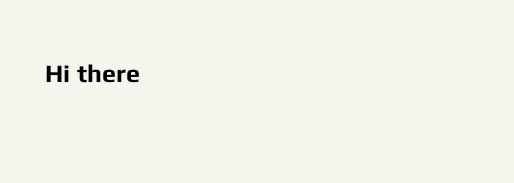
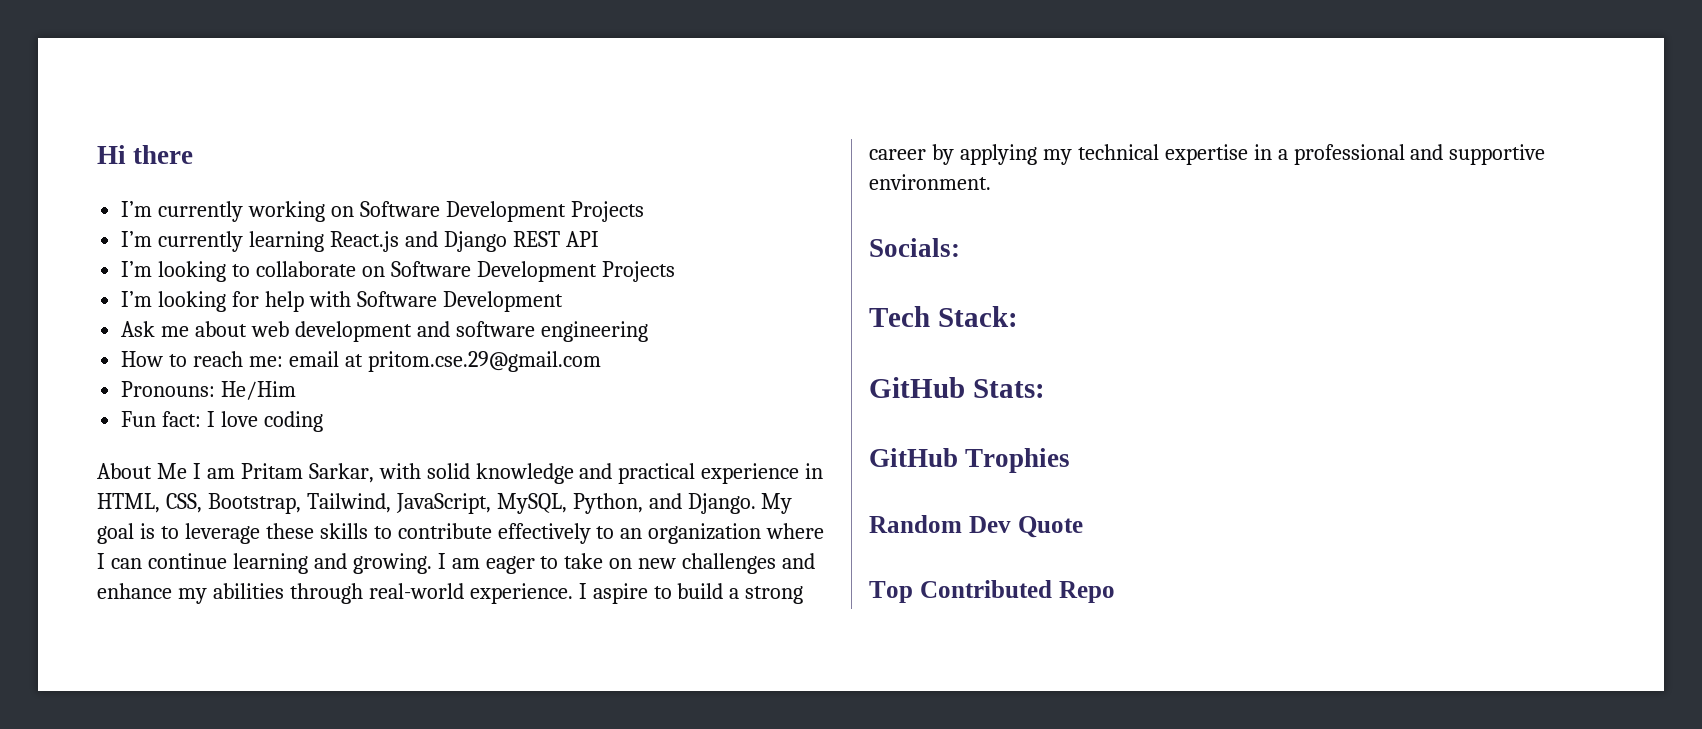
+ I’m currently working on Software Development Projects
+ I’m currently learning React.js and Django REST API
+ I’m looking to collaborate on Software Development Projects
+ I’m looking for help with Software Development
+ Ask me about web development and software engineering
+ How to reach me: email at pritom.cse.29@gmail.com
+ Pronouns: He/Him
+ Fun fact: I love coding
+ About Me I am Pritam Sarkar, with solid knowledge and practical experience in HTML, CSS, Bootstrap, Tailwind, JavaScript, MySQL, Python, and Django. My goal is to leverage these skills to contribute effectively to an organization where I can continue learning and growing. I am eager to take on new challenges and enhance my abilities through real-world experience. I aspire to build a strong career by applying my technical expertise in a professional and supportive environment.
+ Socials:
+ Tech Stack:
+ GitHub Stats:
+ GitHub Trophies
+ Random Dev Quote
+ Top Contributed Repo

